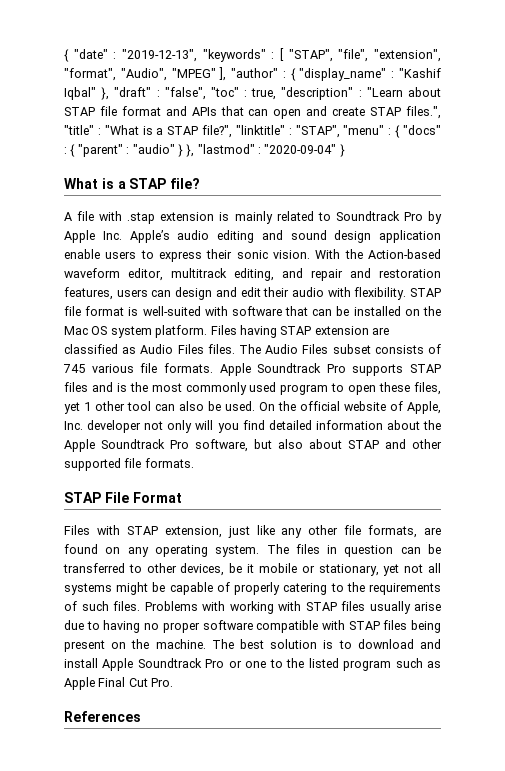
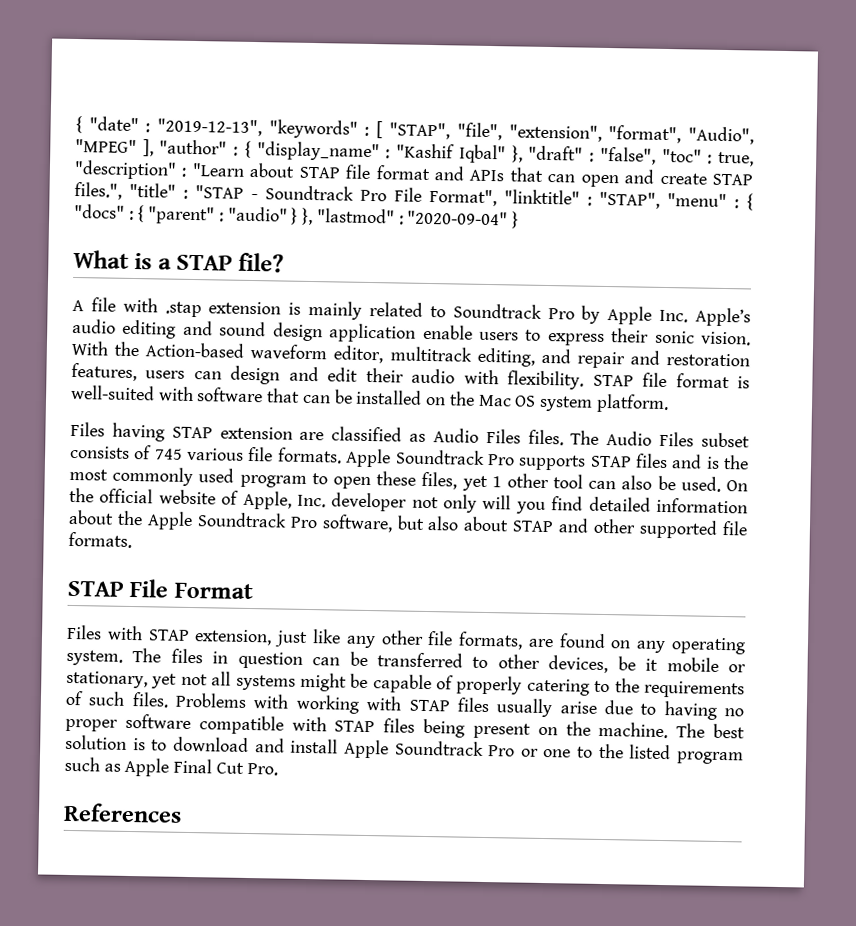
- "What is a STAP file?", "linktitle" :
+ "STAP - Soundtrack Pro File Format", "linktitle" :
- STAP file format is well-suited with software that can be installed on the Mac OS system platform. Files having STAP extension are classified as Audio Files files.
+ STAP file format is well-suited with software that can be installed on the Mac OS system platform.
+ Files having STAP extension are classified as Audio Files files.

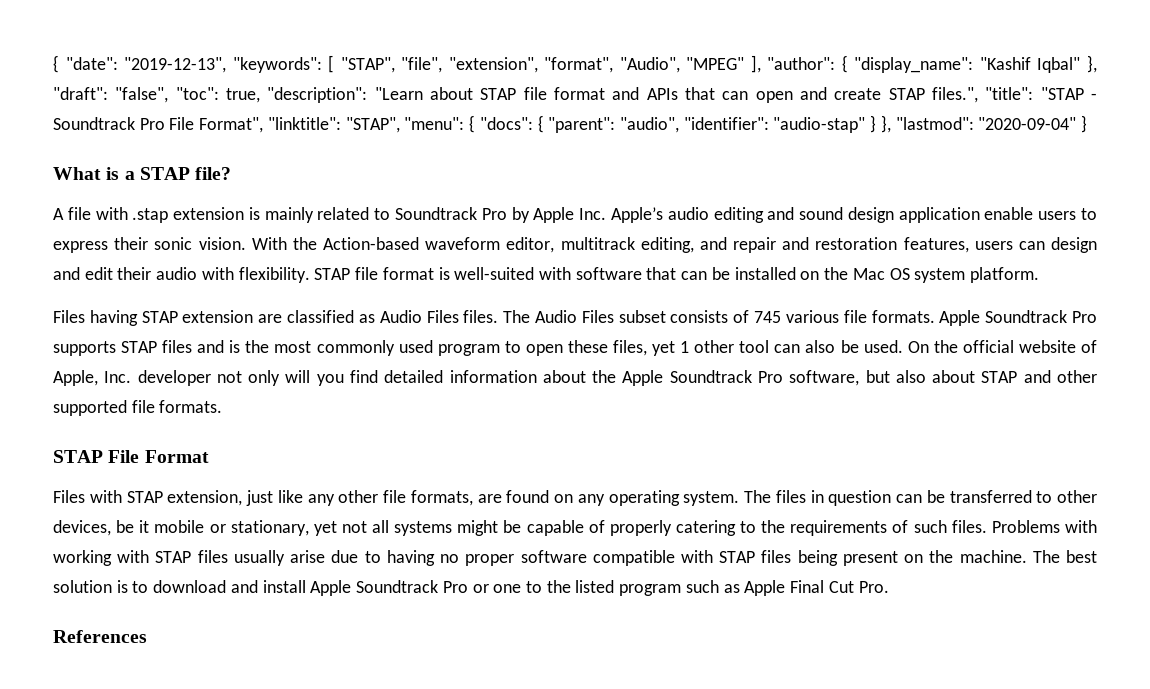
- { "date" : "2019-12-13", "keywords" : [ "STAP", "file", "extension", "format", "Audio", "MPEG" ], "author" : { "display_name" : "Kashif Iqbal" }, "draft" : "false", "toc" : true, "description" : "Learn about STAP file format and APIs that can open and create STAP files.", "title" : "STAP - Soundtrack Pro File Format", "linktitle" : "STAP", "menu" : { "docs" : { "parent" : "audio" } }, "lastmod" : "2020-09-04" }
+ { "date": "2019-12-13", "keywords": [ "STAP", "file", "extension", "format", "Audio", "MPEG" ], "author": { "display_name": "Kashif Iqbal" }, "draft": "false", "toc": true, "description": "Learn about STAP file format and APIs that can open and create STAP files.", "title": "STAP - Soundtrack Pro File Format", "linktitle": "STAP", "menu": { "docs": { "parent": "audio", "identifier": "audio-stap" } }, "lastmod": "2020-09-04" }

